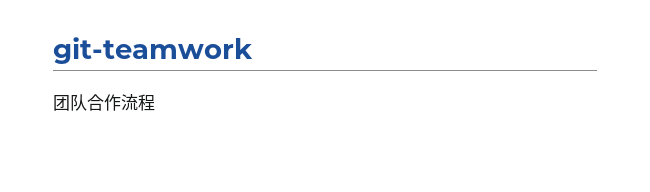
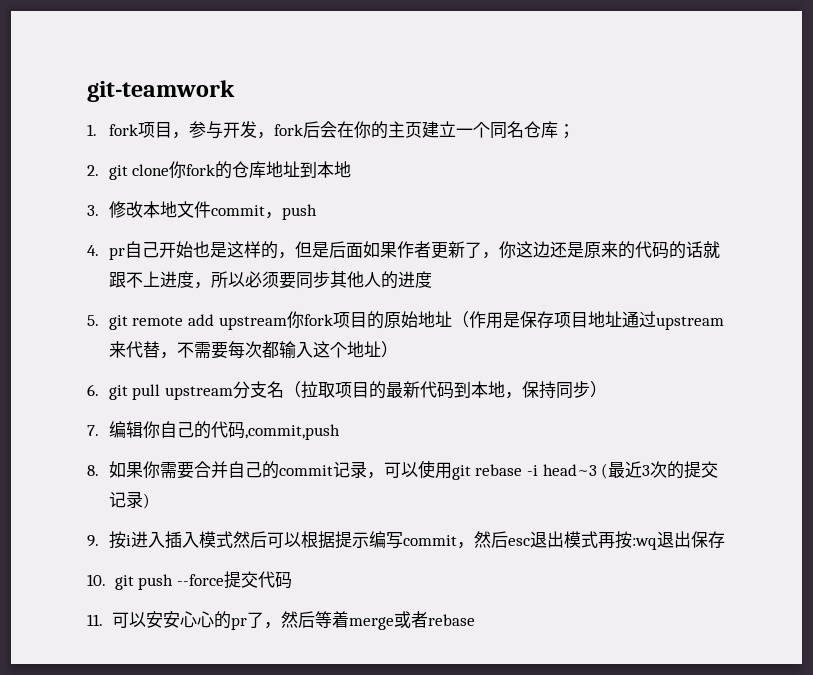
- 团队合作流程
+ 1. fork项目，参与开发，fork后会在你的主页建立一个同名仓库；
+ 2. git clone你fork的仓库地址到本地
+ 3.修改本地文件commit，push
+ 4. pr自己开始也是这样的，但是后面如果作者更新了，你这边还是原来的代码的话就跟不上进度，所以必须要同步其他人的进度
+ 5. git remote add upstream你fork项目的原始地址（作用是保存项目地址通过upstream来代替，不需要每次都输入这个地址）
+ 6. git pull upstream分支名（拉取项目的最新代码到本地，保持同步）
+ 7.编辑你自己的代码,commit,push
+ 8.如果你需要合并自己的commit记录，可以使用git rebase -i head~3 (最近3次的提交记录)
+ 9.按i进入插入模式然后可以根据提示编写commit，然后esc退出模式再按:wq退出保存
+ 10. git push --force提交代码
+ 11.可以安安心心的pr了，然后等着merge或者rebase

